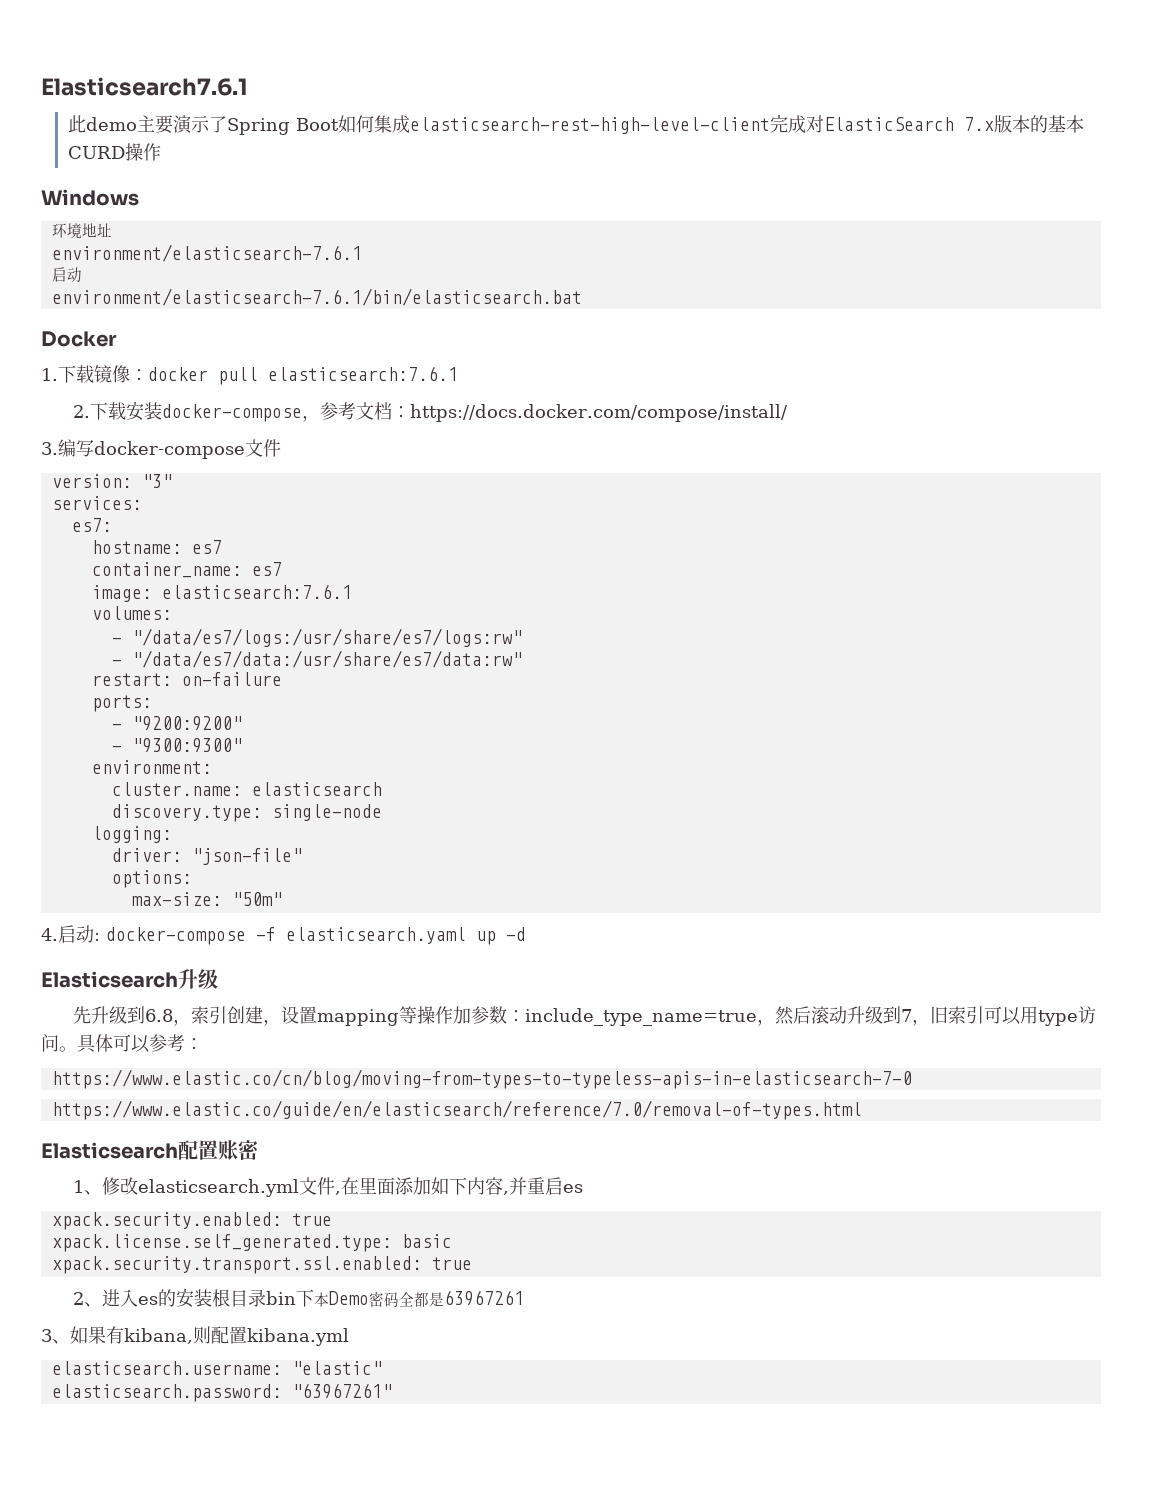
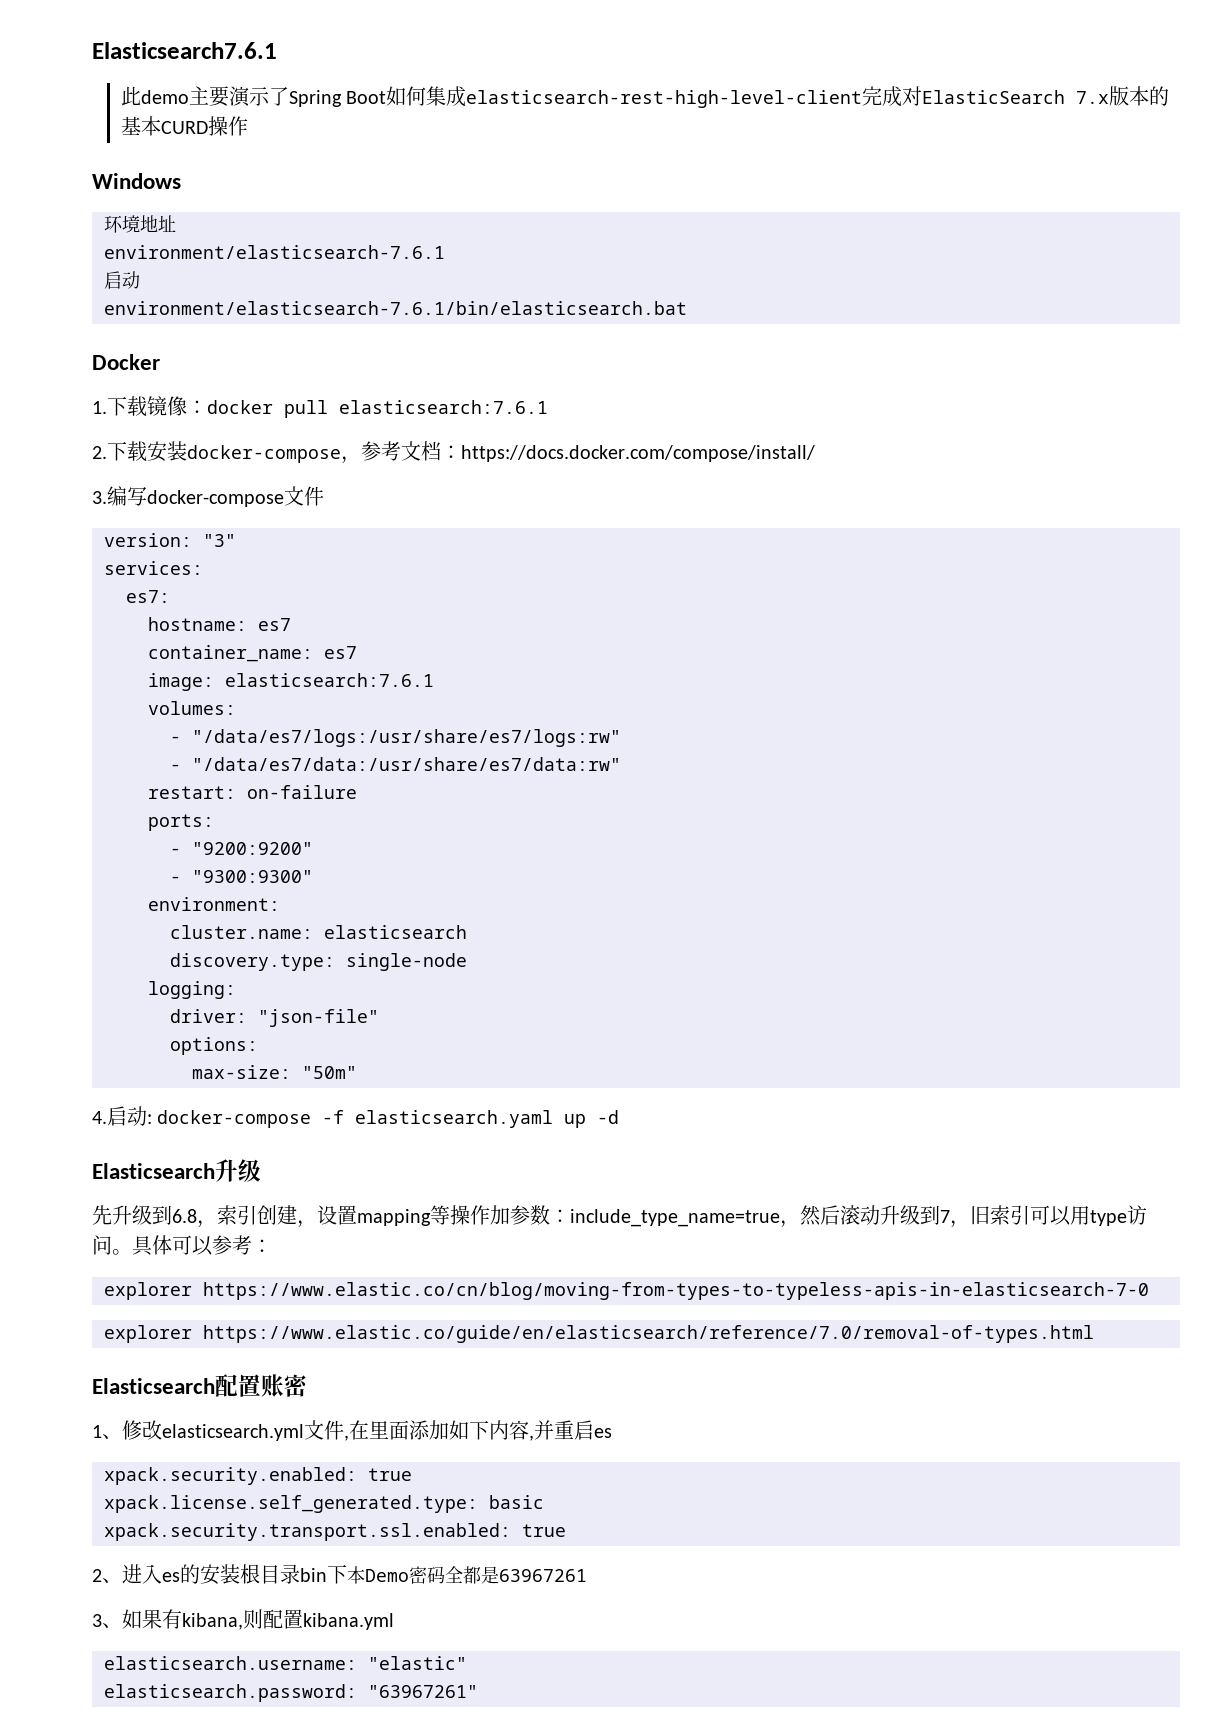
- https://www.elastic.co/cn/blog/moving-from-types-to-typeless-apis-in-elasticsearch-7-0
+ explorer https://www.elastic.co/cn/blog/moving-from-types-to-typeless-apis-in-elasticsearch-7-0
- https://www.elastic.co/guide/en/elasticsearch/reference/7.0/removal-of-types.html
+ explorer https://www.elastic.co/guide/en/elasticsearch/reference/7.0/removal-of-types.html

